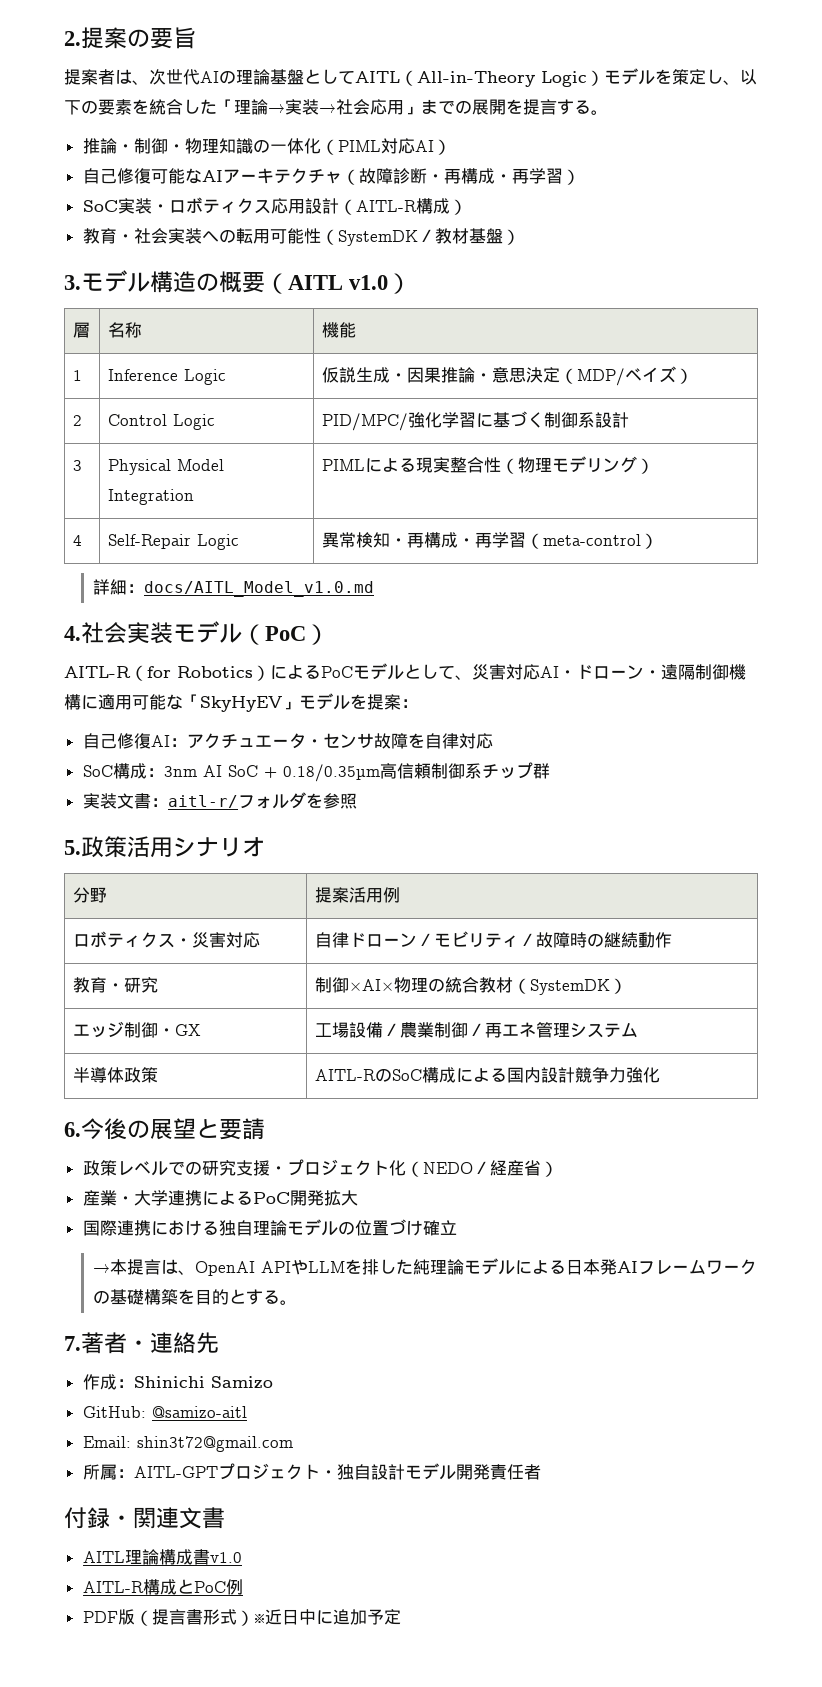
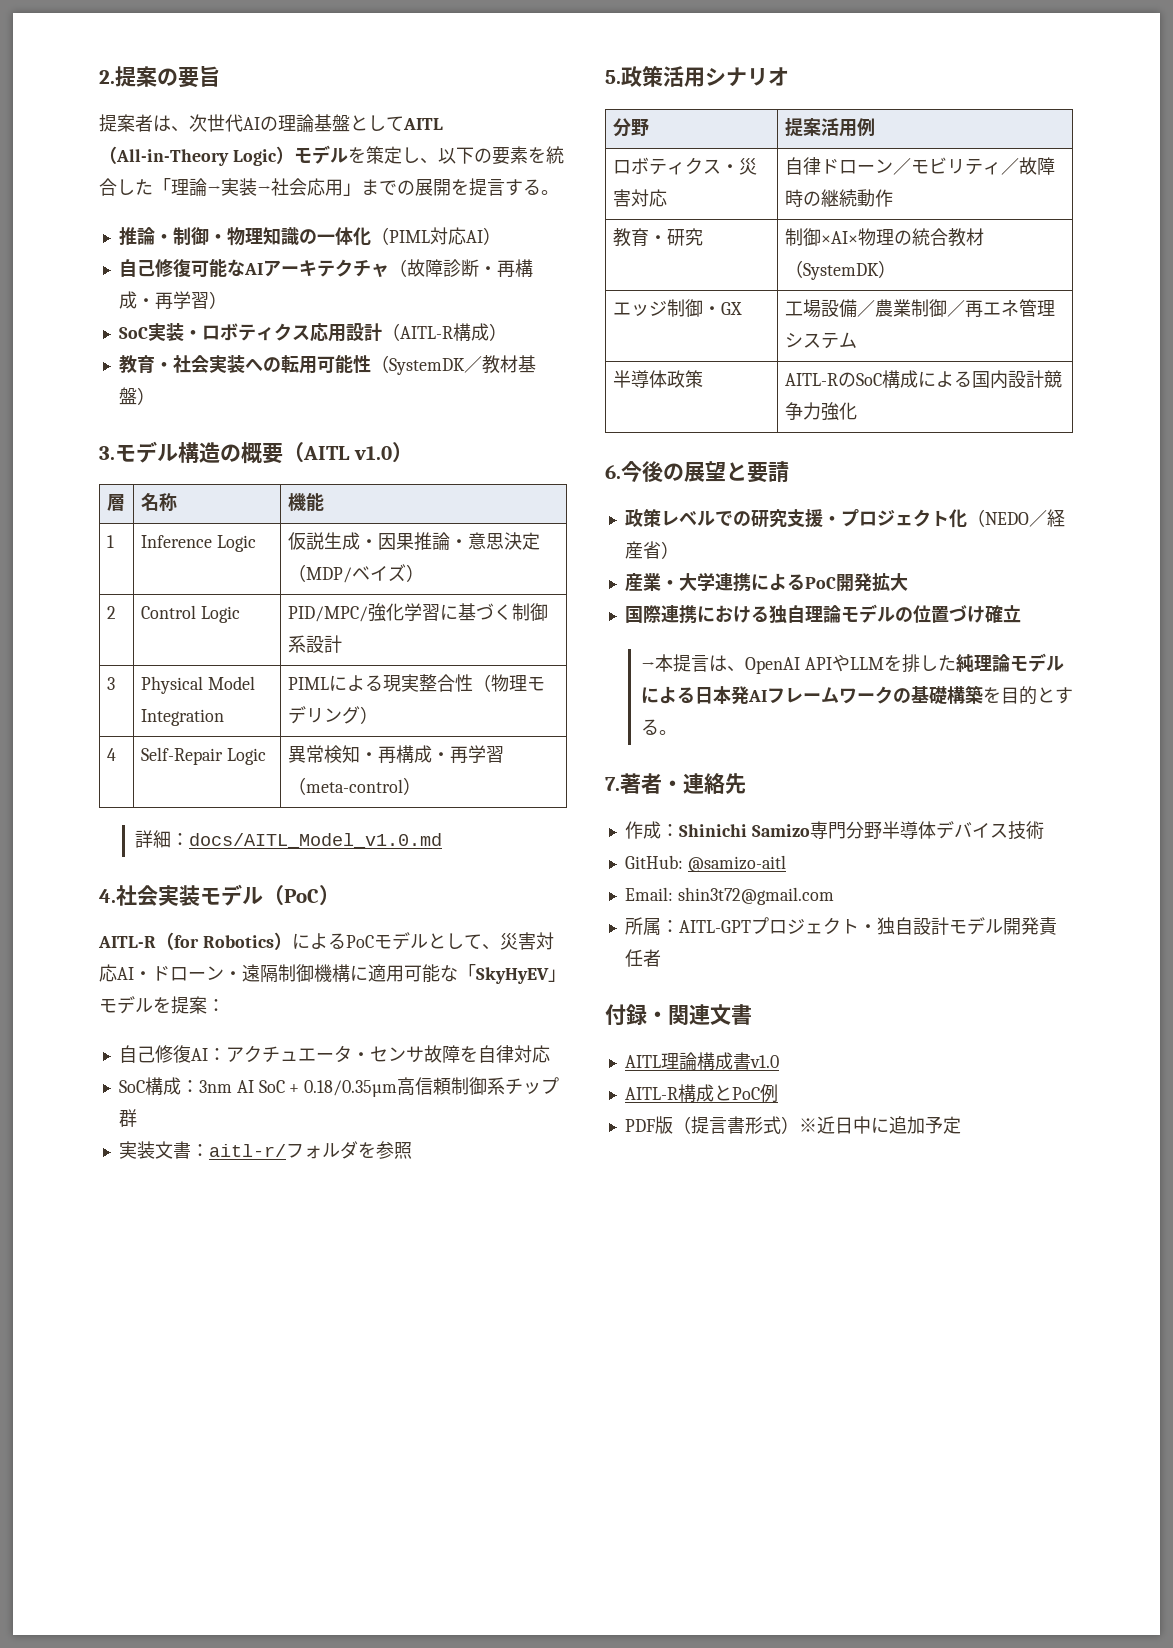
- 作成：Shinichi Samizo
+ 作成：Shinichi Samizo専門分野半導体デバイス技術

